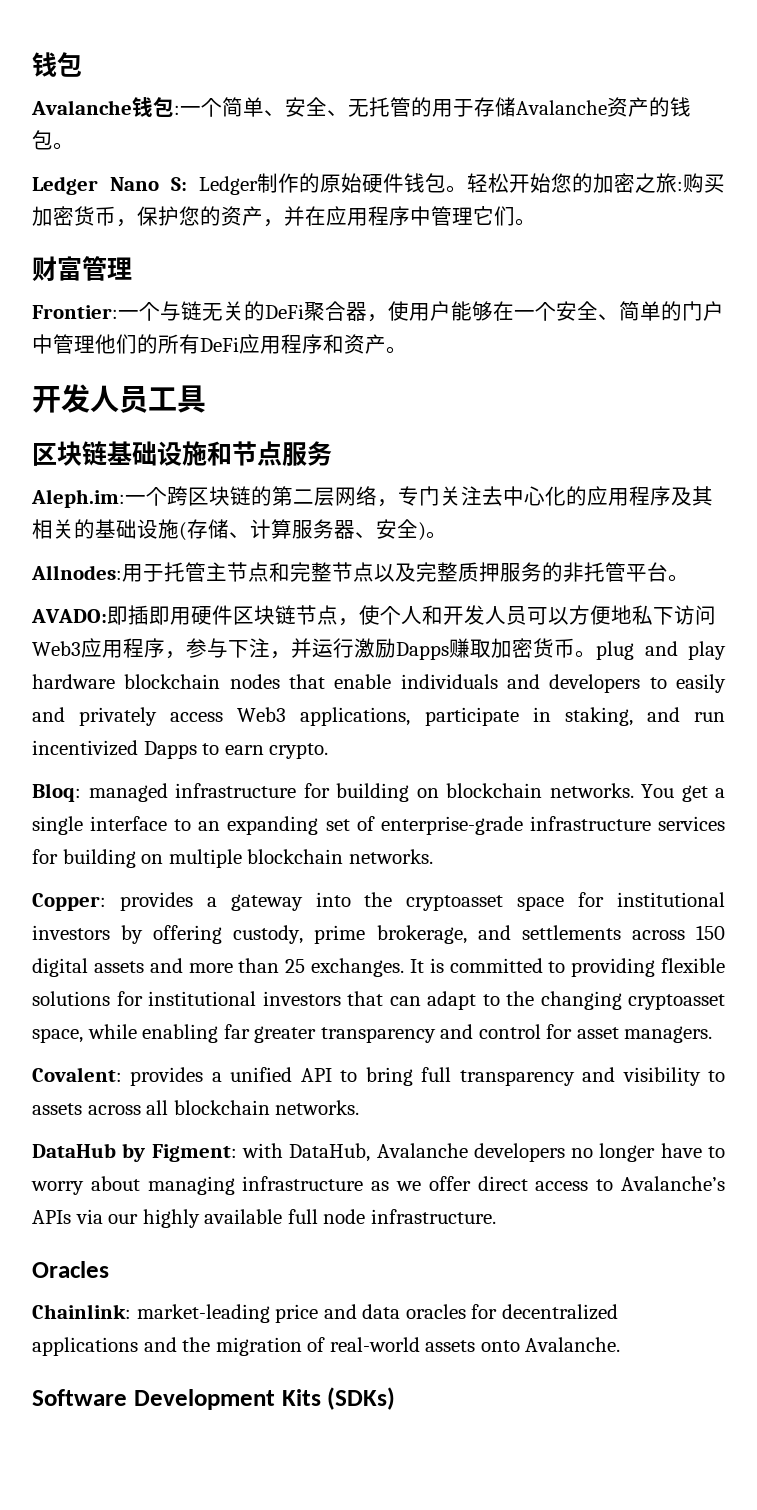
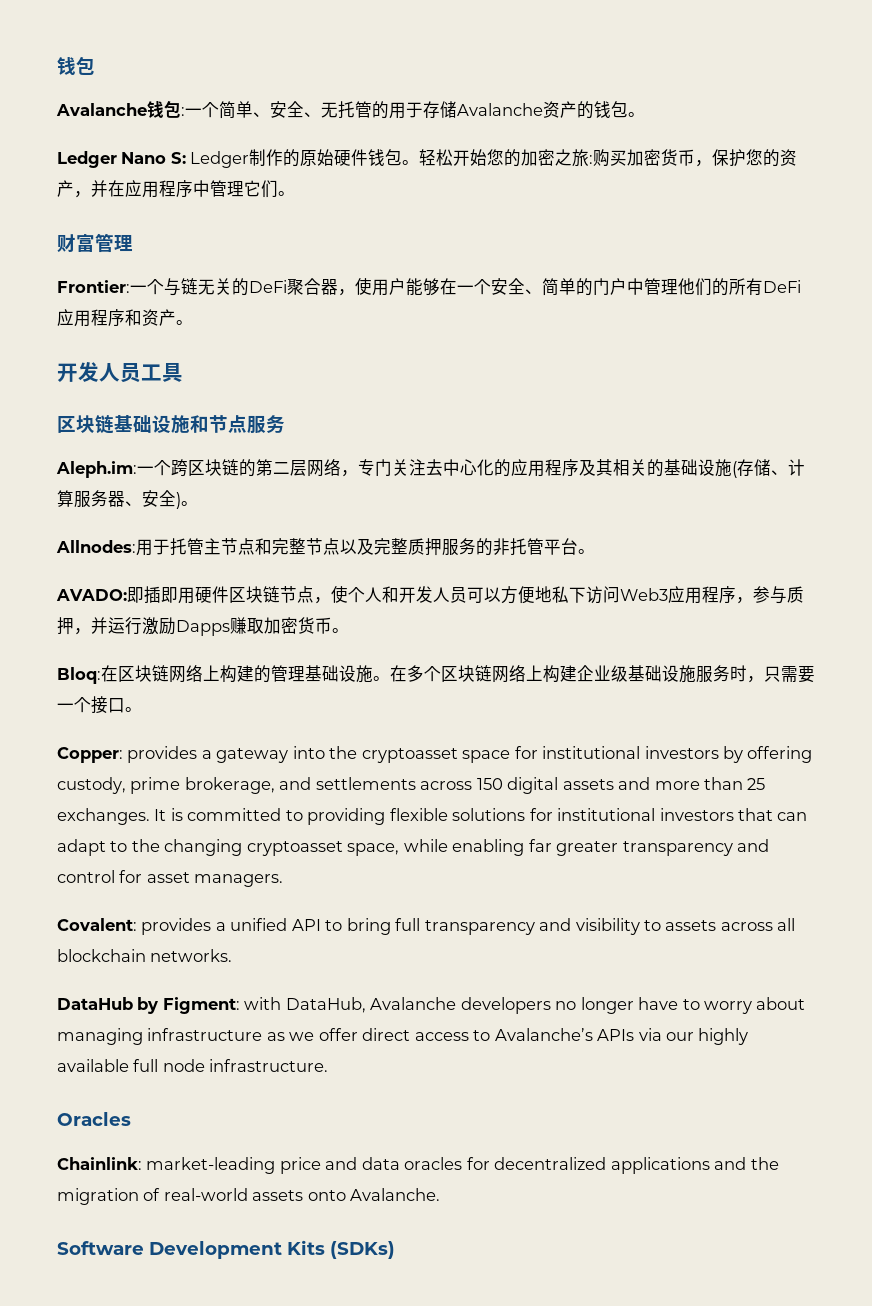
- AVADO:即插即用硬件区块链节点，使个人和开发人员可以方便地私下访问Web3应用程序，参与下注，并运行激励Dapps赚取加密货币。plug and play hardware blockchain nodes that enable individuals and developers to easily and privately access Web3 applications, participate in staking, and run incentivized Dapps to earn crypto.
- Bloq: managed infrastructure for building on blockchain networks. You get a single interface to an expanding set of enterprise-grade infrastructure services for building on multiple blockchain networks.
+ AVADO:即插即用硬件区块链节点，使个人和开发人员可以方便地私下访问Web3应用程序，参与质押，并运行激励Dapps赚取加密货币。
+ Bloq:在区块链网络上构建的管理基础设施。在多个区块链网络上构建企业级基础设施服务时，只需要一个接口。

